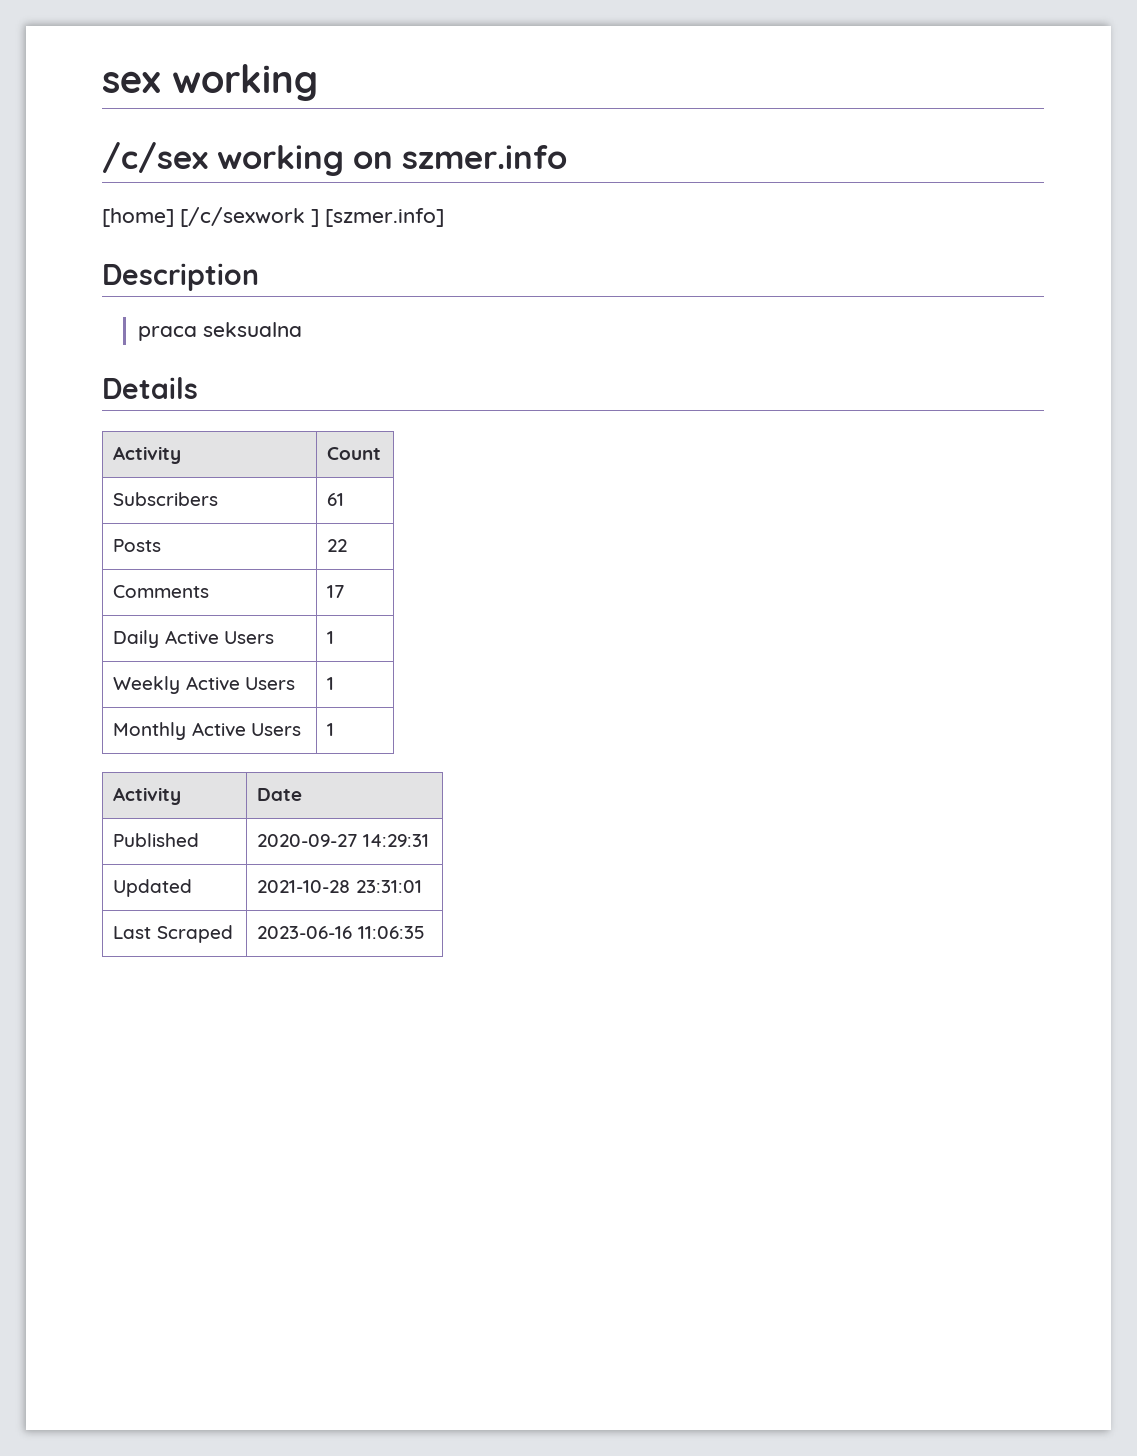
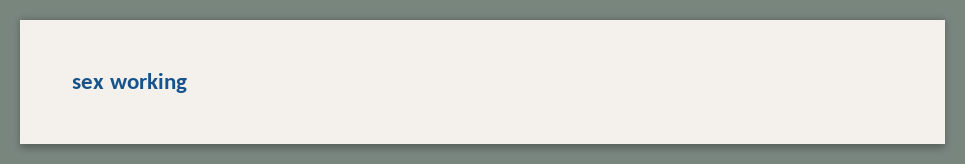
- /c/sex working on szmer.info
- [home] [/c/sexwork ] [szmer.info]
- Description
- praca seksualna
- Details
- Activity | Count
- Subscribers | 61
- Posts | 22
- Comments | 17
- Daily Active Users | 1
- Weekly Active Users | 1
- Monthly Active Users | 1
- Activity | Date
- Published | 2020-09-27 14:29:31
- Updated | 2021-10-28 23:31:01
- Last Scraped | 2023-06-16 11:06:35

